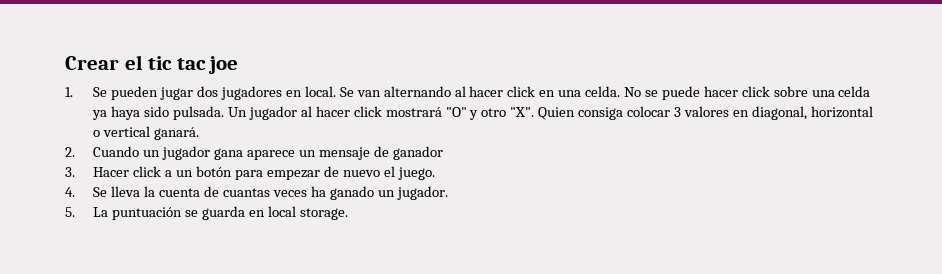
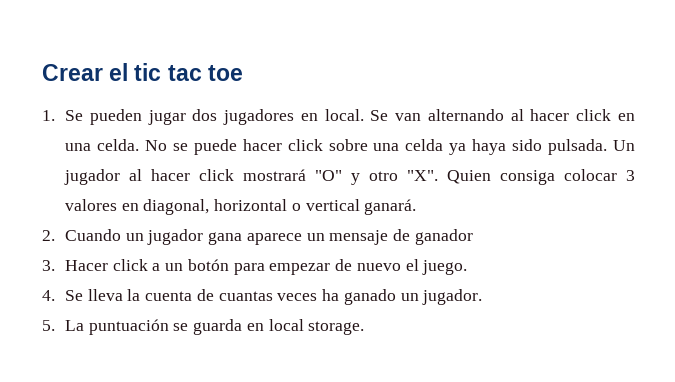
- Crear el tic tac joe
+ Crear el tic tac toe

